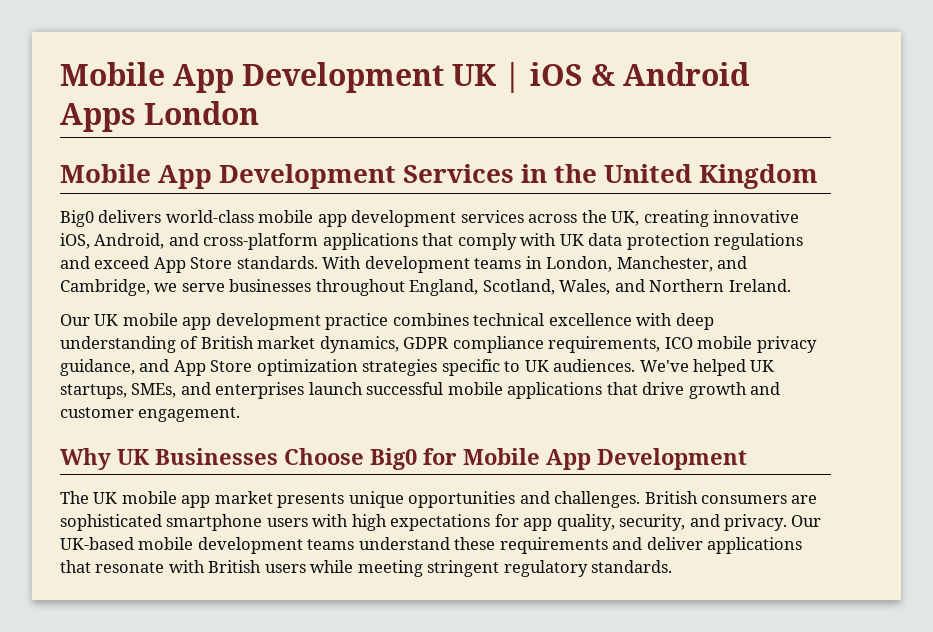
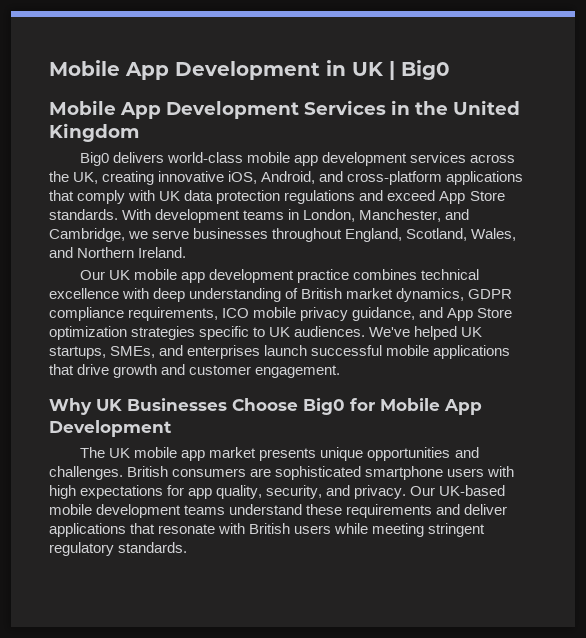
- Mobile App Development UK | iOS & Android Apps London
+ Mobile App Development in UK | Big0

